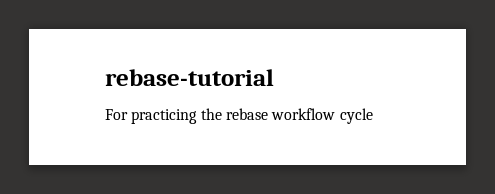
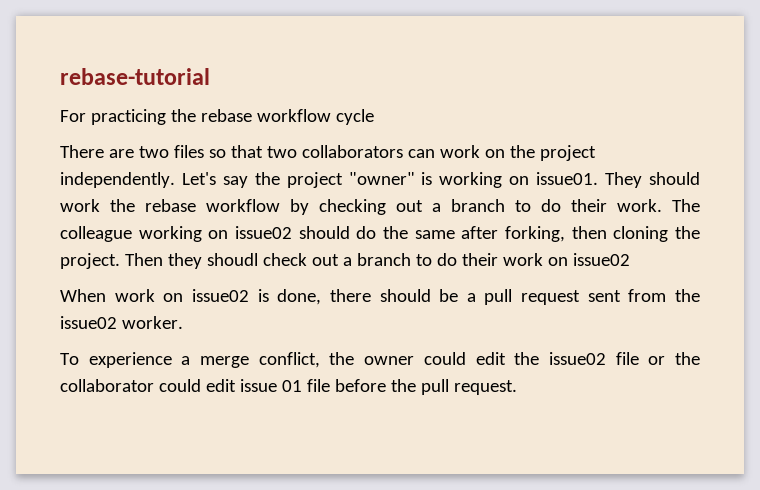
+ There are two files so that two collaborators can work on the project independently. Let's say the project "owner" is working on issue01. They should work the rebase workflow by checking out a branch to do their work. The colleague working on issue02 should do the same after forking, then cloning the project. Then they shoudl check out a branch to do their work on issue02
+ When work on issue02 is done, there should be a pull request sent from the issue02 worker.
+ To experience a merge conflict, the owner could edit the issue02 file or the collaborator could edit issue 01 file before the pull request.

